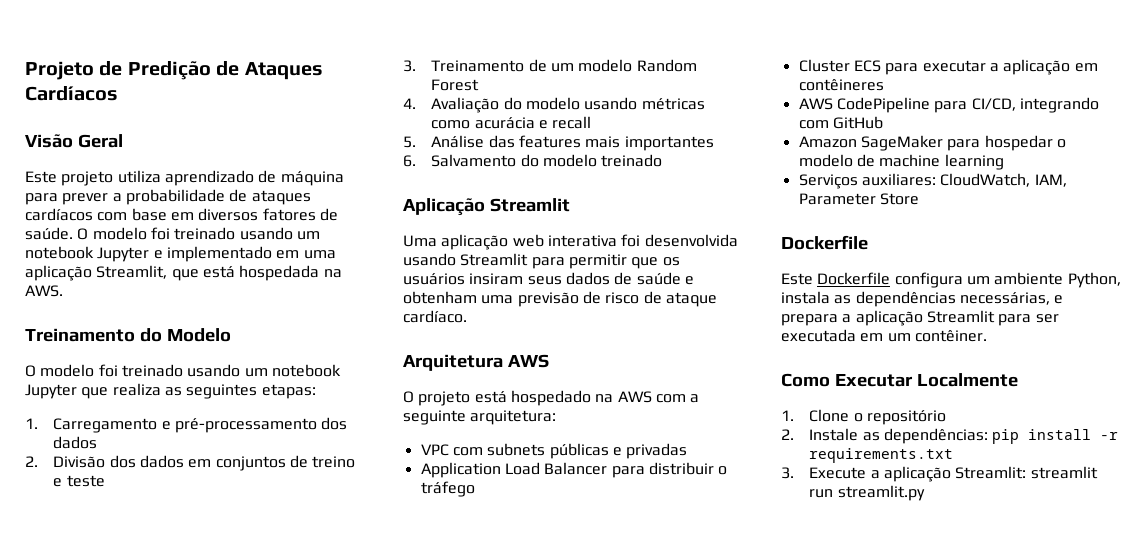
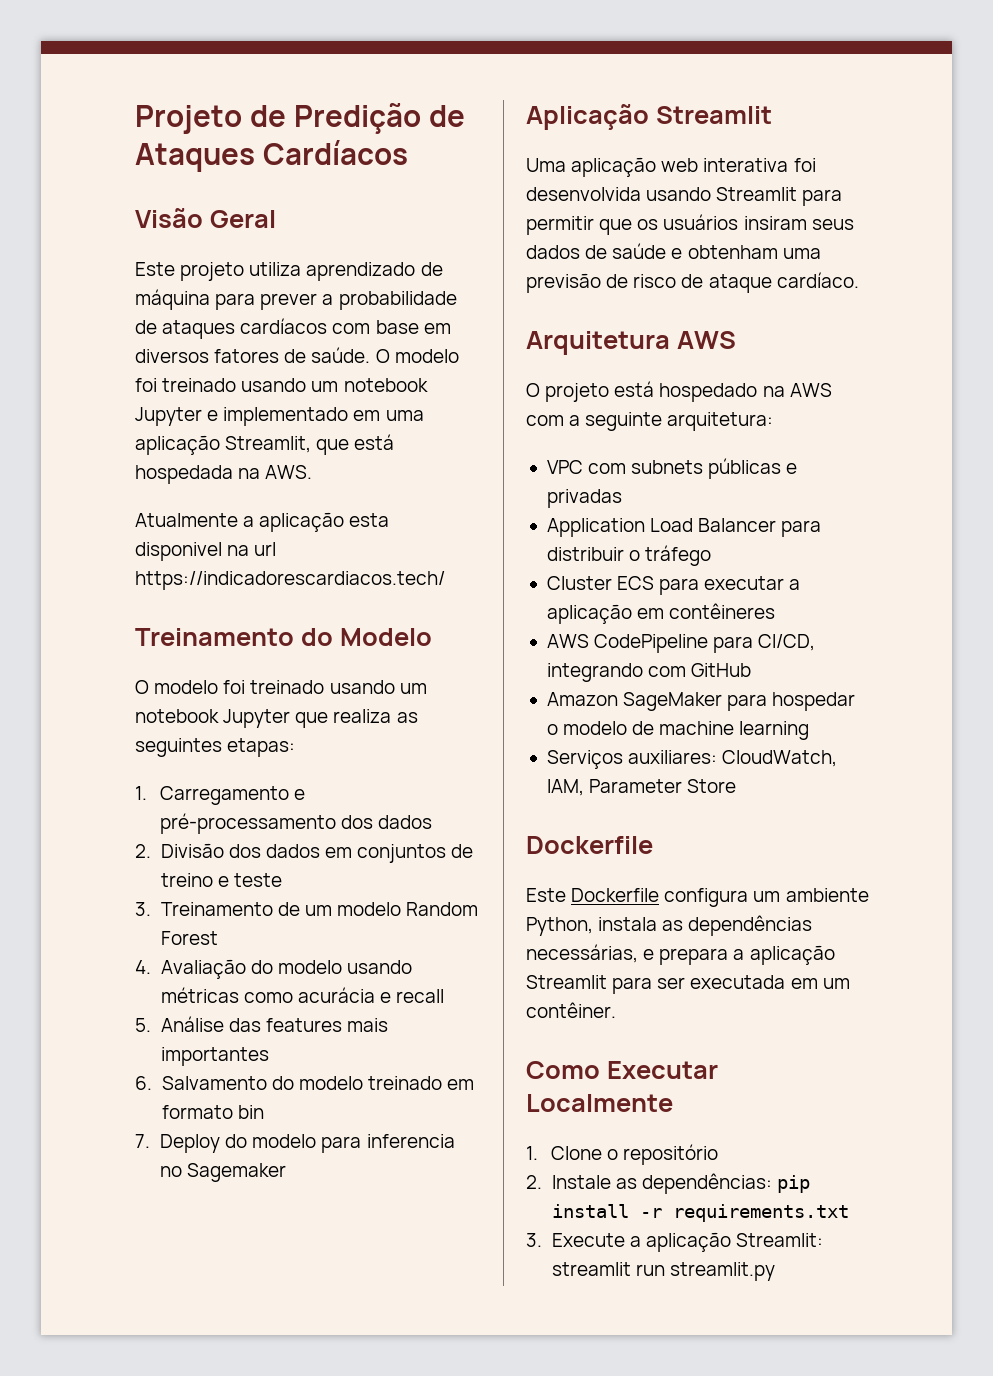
+ Atualmente a aplicação esta disponivel na url https://indicadorescardiacos.tech/
- 6. Salvamento do modelo treinado
+ 6. Salvamento do modelo treinado em formato bin
+ 7. Deploy do modelo para inferencia no Sagemaker

